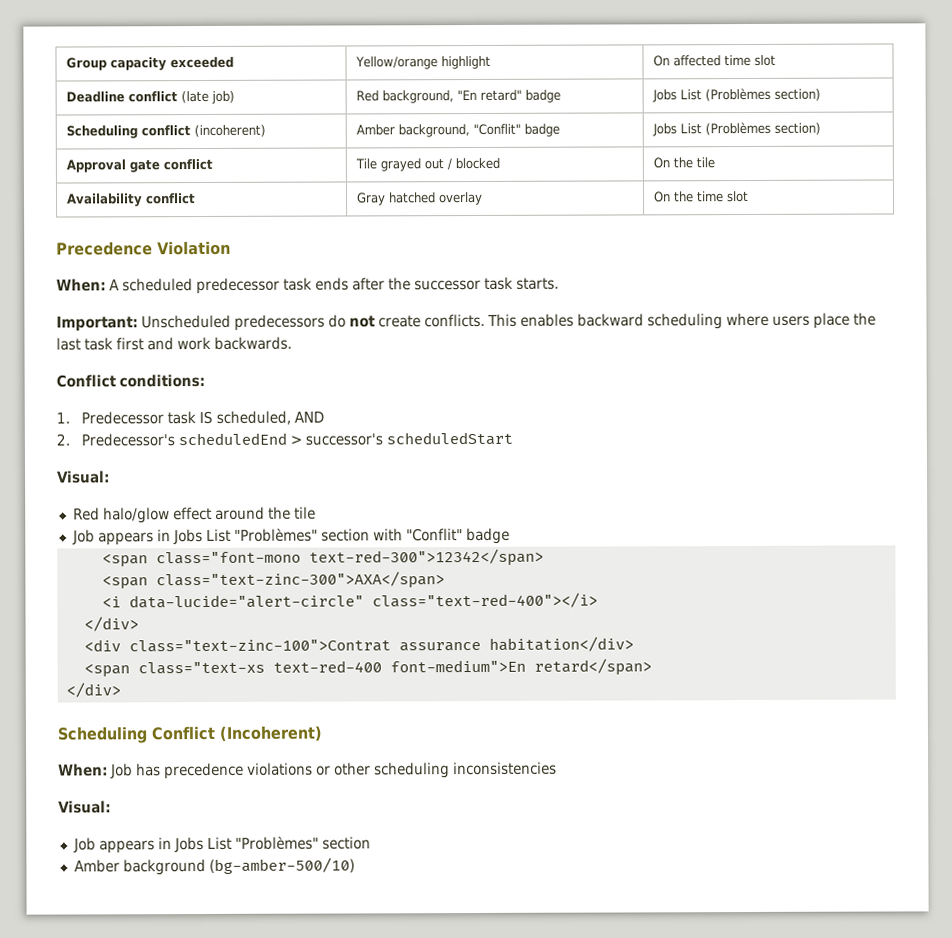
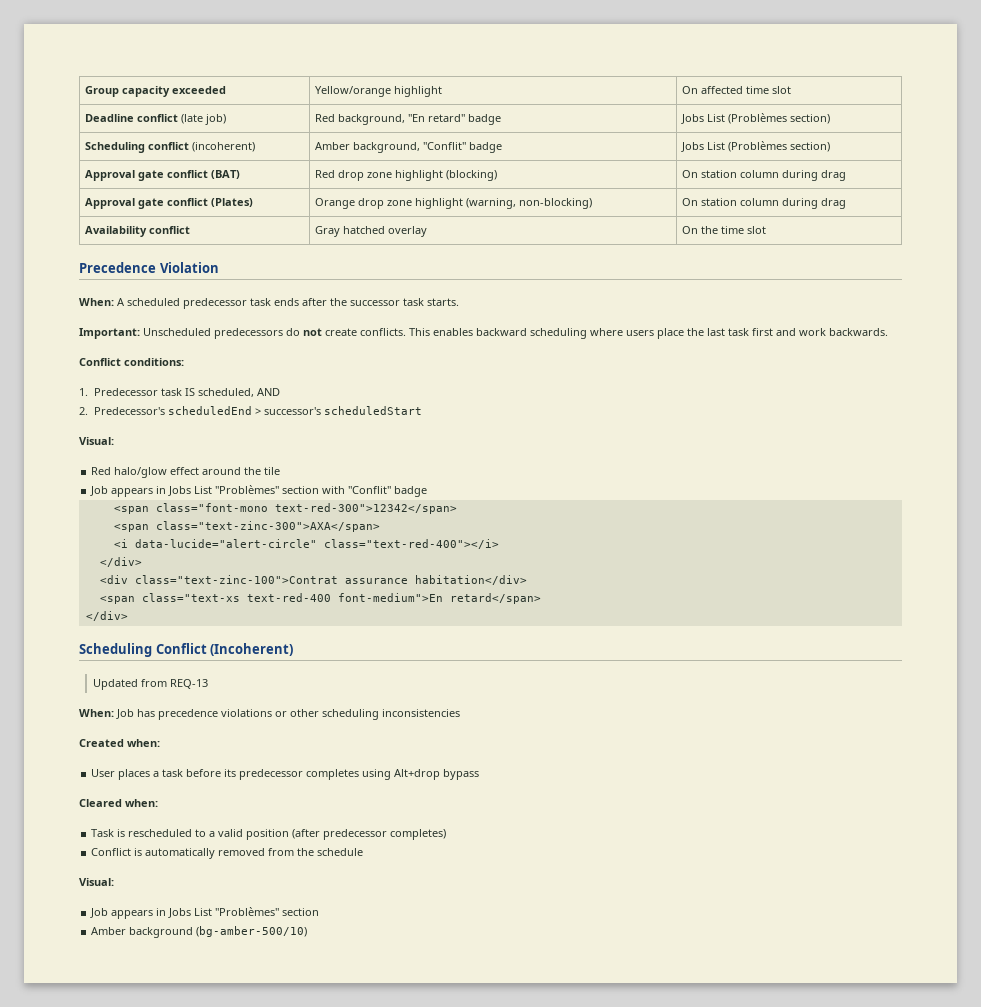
- Approval gate conflict | Tile grayed out / blocked | On the tile
+ Approval gate conflict (BAT) | Red drop zone highlight (blocking) | On station column during drag
+ Approval gate conflict (Plates) | Orange drop zone highlight (warning, non-blocking) | On station column during drag
+ Updated from REQ-13
+ Created when:
+ User places a task before its predecessor completes using Alt+drop bypass
+ Cleared when:
+ Task is rescheduled to a valid position (after predecessor completes)
+ Conflict is automatically removed from the schedule

